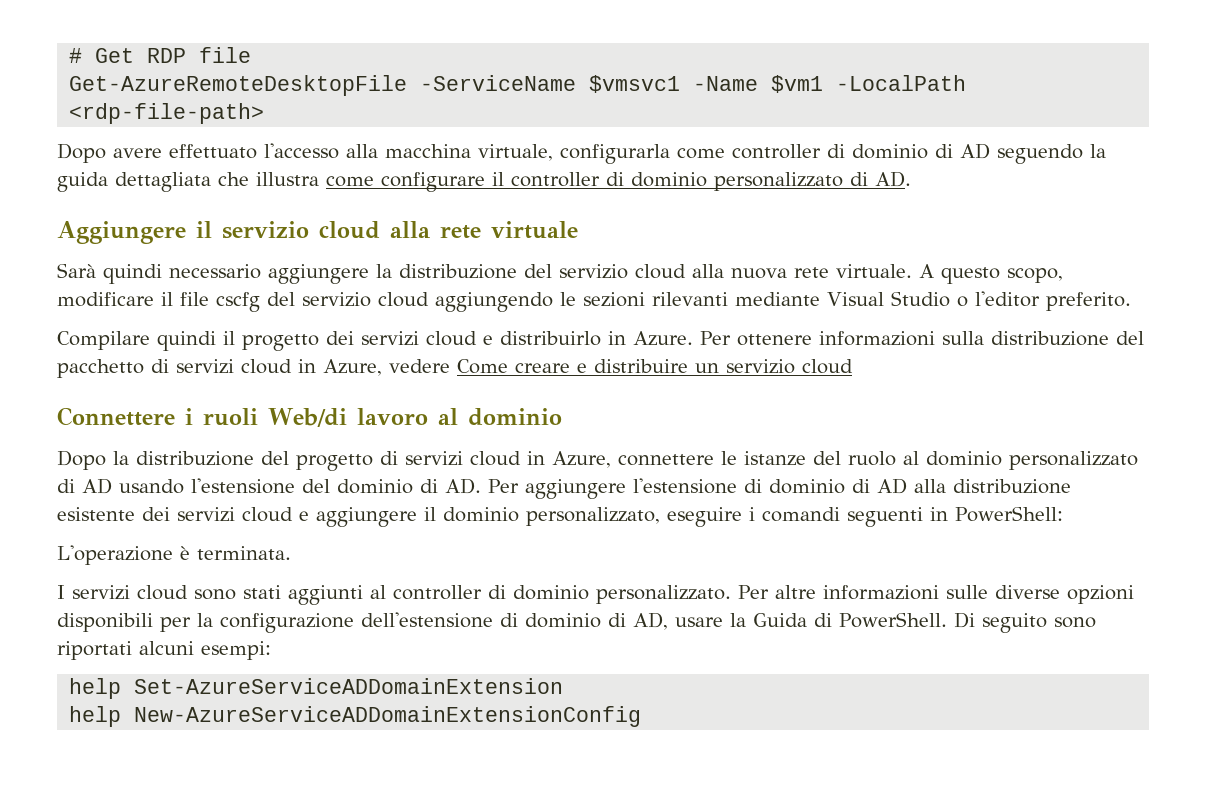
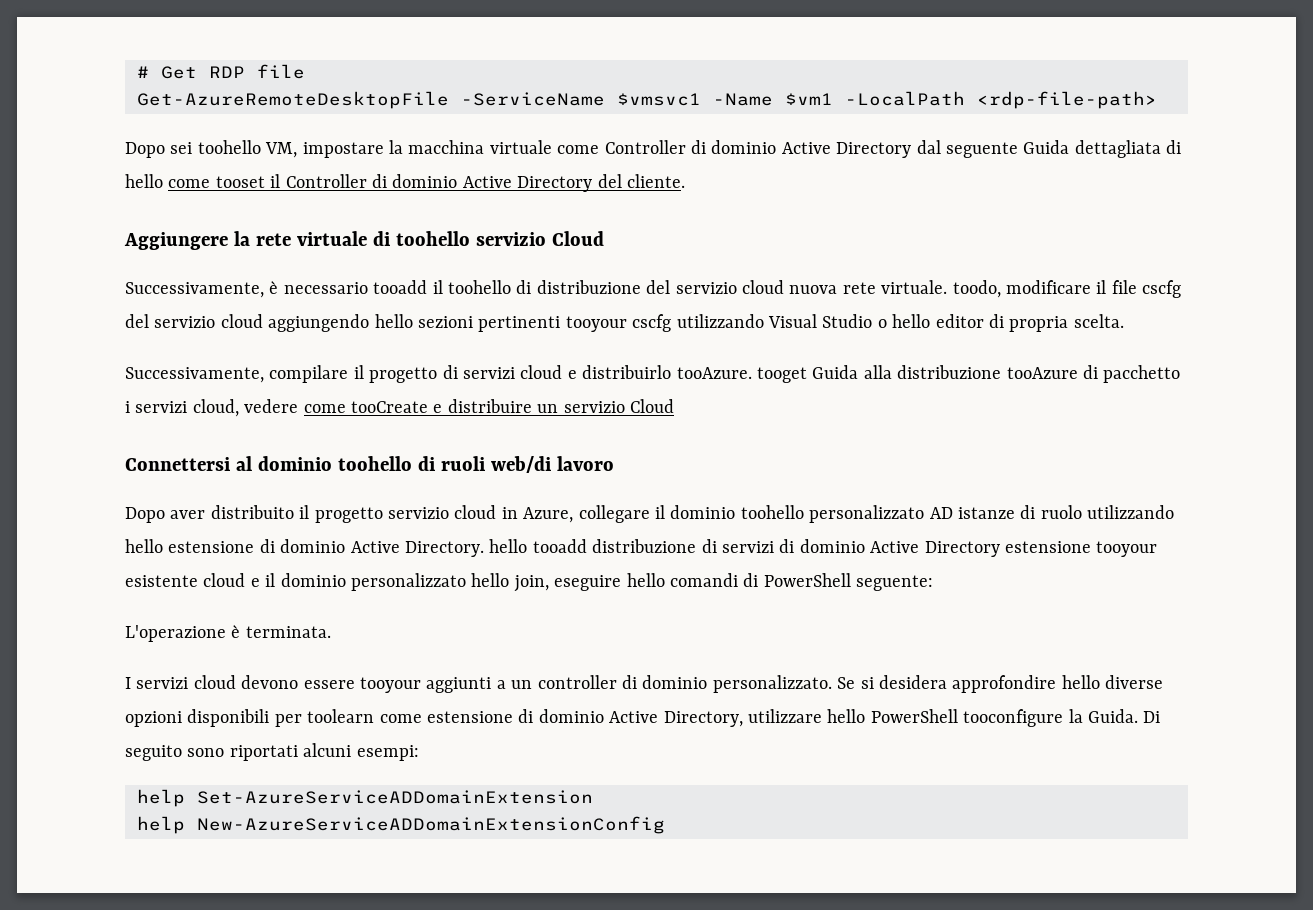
- Dopo avere effettuato l'accesso alla macchina virtuale, configurarla come controller di dominio di AD seguendo la guida dettagliata che illustra come configurare il controller di dominio personalizzato di AD.
- Aggiungere il servizio cloud alla rete virtuale
- Sarà quindi necessario aggiungere la distribuzione del servizio cloud alla nuova rete virtuale. A questo scopo, modificare il file cscfg del servizio cloud aggiungendo le sezioni rilevanti mediante Visual Studio o l'editor preferito.
- Compilare quindi il progetto dei servizi cloud e distribuirlo in Azure. Per ottenere informazioni sulla distribuzione del pacchetto di servizi cloud in Azure, vedere Come creare e distribuire un servizio cloud
- Connettere i ruoli Web/di lavoro al dominio
- Dopo la distribuzione del progetto di servizi cloud in Azure, connettere le istanze del ruolo al dominio personalizzato di AD usando l'estensione del dominio di AD. Per aggiungere l'estensione di dominio di AD alla distribuzione esistente dei servizi cloud e aggiungere il dominio personalizzato, eseguire i comandi seguenti in PowerShell:
+ Dopo sei toohello VM, impostare la macchina virtuale come Controller di dominio Active Directory dal seguente Guida dettagliata di hello come tooset il Controller di dominio Active Directory del cliente.
+ Aggiungere la rete virtuale di toohello servizio Cloud
+ Successivamente, è necessario tooadd il toohello di distribuzione del servizio cloud nuova rete virtuale. toodo, modificare il file cscfg del servizio cloud aggiungendo hello sezioni pertinenti tooyour cscfg utilizzando Visual Studio o hello editor di propria scelta.
+ Successivamente, compilare il progetto di servizi cloud e distribuirlo tooAzure. tooget Guida alla distribuzione tooAzure di pacchetto i servizi cloud, vedere come tooCreate e distribuire un servizio Cloud
+ Connettersi al dominio toohello di ruoli web/di lavoro
+ Dopo aver distribuito il progetto servizio cloud in Azure, collegare il dominio toohello personalizzato AD istanze di ruolo utilizzando hello estensione di dominio Active Directory. hello tooadd distribuzione di servizi di dominio Active Directory estensione tooyour esistente cloud e il dominio personalizzato hello join, eseguire hello comandi di PowerShell seguente:
- I servizi cloud sono stati aggiunti al controller di dominio personalizzato. Per altre informazioni sulle diverse opzioni disponibili per la configurazione dell'estensione di dominio di AD, usare la Guida di PowerShell.
+ I servizi cloud devono essere tooyour aggiunti a un controller di dominio personalizzato. Se si desidera approfondire hello diverse opzioni disponibili per toolearn come estensione di dominio Active Directory, utilizzare hello PowerShell tooconfigure la Guida.

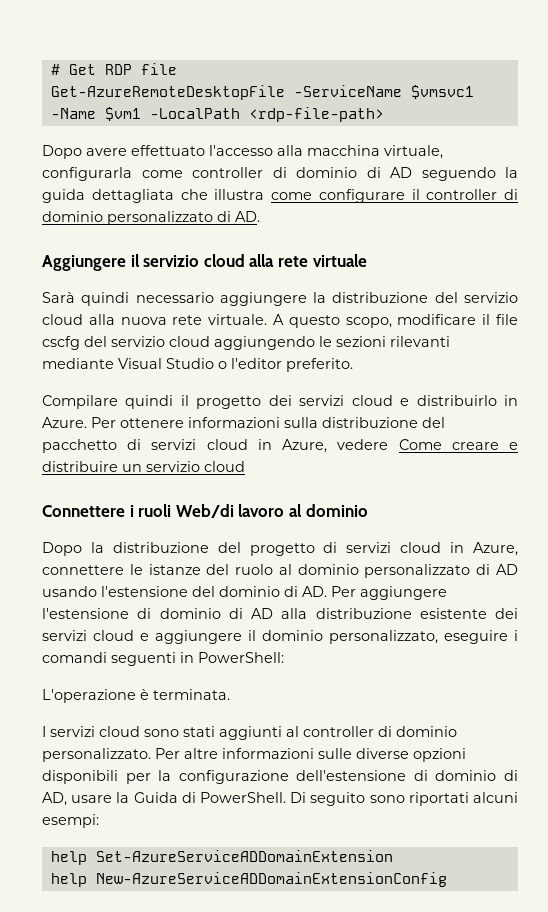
- Dopo sei toohello VM, impostare la macchina virtuale come Controller di dominio Active Directory dal seguente Guida dettagliata di hello come tooset il Controller di dominio Active Directory del cliente.
- Aggiungere la rete virtuale di toohello servizio Cloud
- Successivamente, è necessario tooadd il toohello di distribuzione del servizio cloud nuova rete virtuale. toodo, modificare il file cscfg del servizio cloud aggiungendo hello sezioni pertinenti tooyour cscfg utilizzando Visual Studio o hello editor di propria scelta.
- Successivamente, compilare il progetto di servizi cloud e distribuirlo tooAzure. tooget Guida alla distribuzione tooAzure di pacchetto i servizi cloud, vedere come tooCreate e distribuire un servizio Cloud
- Connettersi al dominio toohello di ruoli web/di lavoro
- Dopo aver distribuito il progetto servizio cloud in Azure, collegare il dominio toohello personalizzato AD istanze di ruolo utilizzando hello estensione di dominio Active Directory. hello tooadd distribuzione di servizi di dominio Active Directory estensione tooyour esistente cloud e il dominio personalizzato hello join, eseguire hello comandi di PowerShell seguente:
+ Dopo avere effettuato l'accesso alla macchina virtuale, configurarla come controller di dominio di AD seguendo la guida dettagliata che illustra come configurare il controller di dominio personalizzato di AD.
+ Aggiungere il servizio cloud alla rete virtuale
+ Sarà quindi necessario aggiungere la distribuzione del servizio cloud alla nuova rete virtuale. A questo scopo, modificare il file cscfg del servizio cloud aggiungendo le sezioni rilevanti mediante Visual Studio o l'editor preferito.
+ Compilare quindi il progetto dei servizi cloud e distribuirlo in Azure. Per ottenere informazioni sulla distribuzione del pacchetto di servizi cloud in Azure, vedere Come creare e distribuire un servizio cloud
+ Connettere i ruoli Web/di lavoro al dominio
+ Dopo la distribuzione del progetto di servizi cloud in Azure, connettere le istanze del ruolo al dominio personalizzato di AD usando l'estensione del dominio di AD. Per aggiungere l'estensione di dominio di AD alla distribuzione esistente dei servizi cloud e aggiungere il dominio personalizzato, eseguire i comandi seguenti in PowerShell:
- I servizi cloud devono essere tooyour aggiunti a un controller di dominio personalizzato. Se si desidera approfondire hello diverse opzioni disponibili per toolearn come estensione di dominio Active Directory, utilizzare hello PowerShell tooconfigure la Guida.
+ I servizi cloud sono stati aggiunti al controller di dominio personalizzato. Per altre informazioni sulle diverse opzioni disponibili per la configurazione dell'estensione di dominio di AD, usare la Guida di PowerShell.

